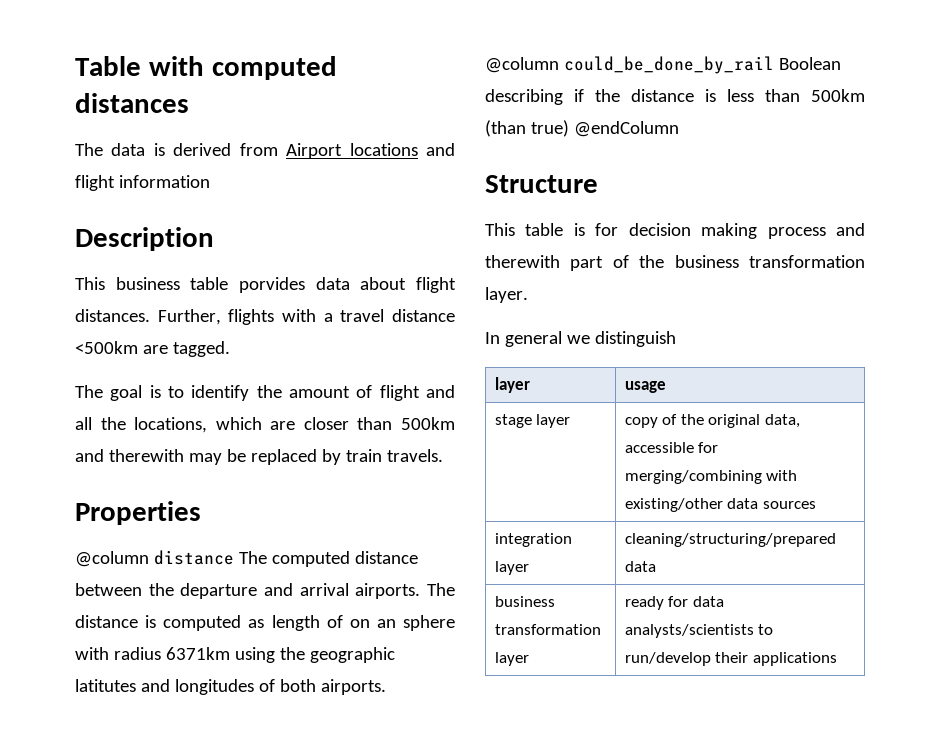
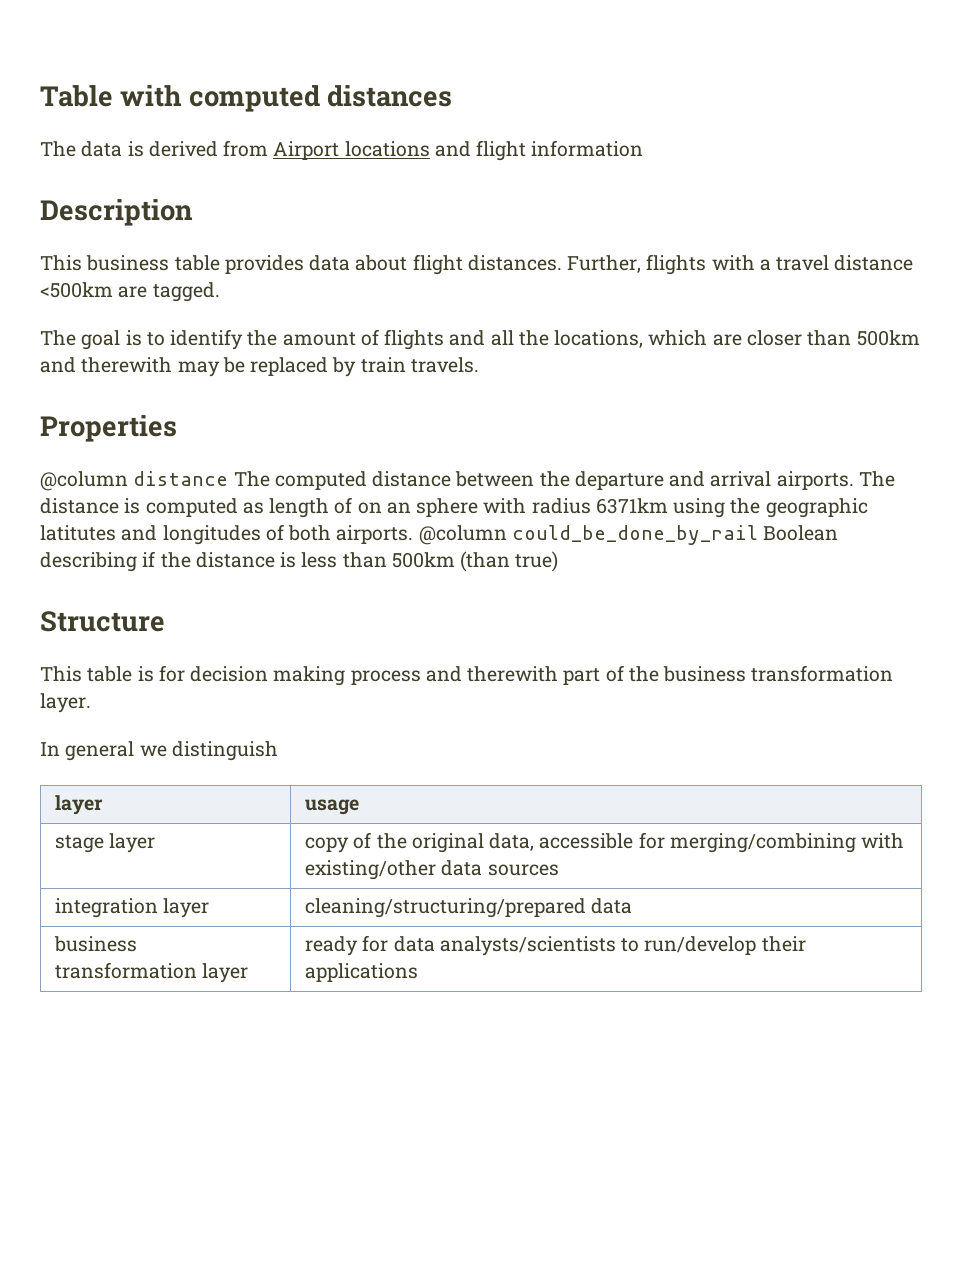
- This business table porvides data about flight distances.
+ This business table provides data about flight distances.
- The goal is to identify the amount of flight and all the locations, which are closer than 500km and therewith may be replaced by train travels.
+ The goal is to identify the amount of flights and all the locations, which are closer than 500km and therewith may be replaced by train travels.
- @column could_be_done_by_rail Boolean describing if the distance is less than 500km (than true) @endColumn
+ @column could_be_done_by_rail Boolean describing if the distance is less than 500km (than true)

